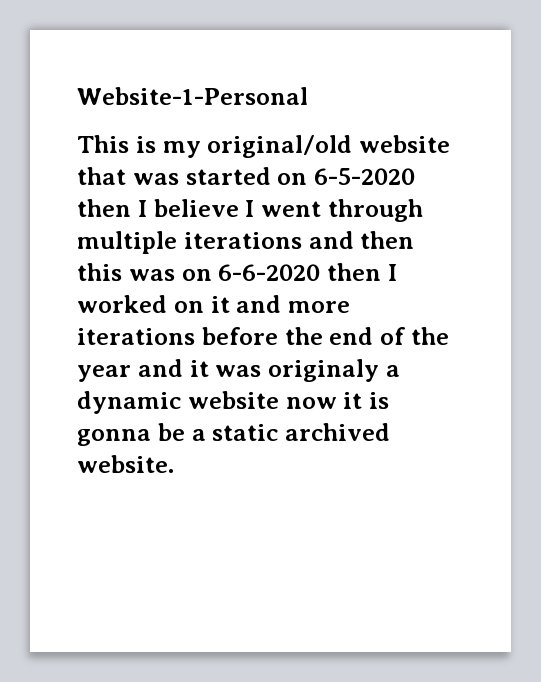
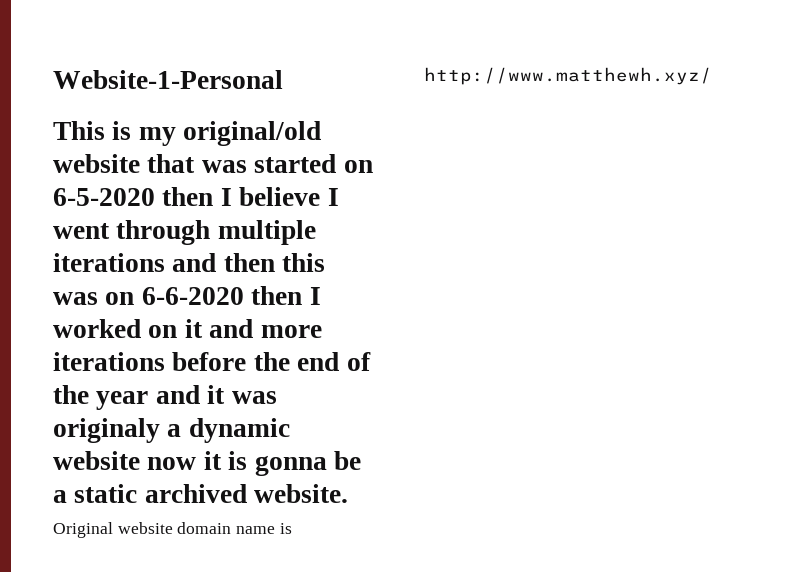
+ Original website domain name is http://www.matthewh.xyz/

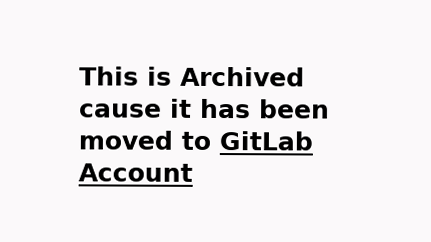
- Website-1-Personal
- This is my original/old website that was started on 6-5-2020 then I believe I went through multiple iterations and then this was on 6-6-2020 then I worked on it and more iterations before the end of the year and it was originaly a dynamic website now it is gonna be a static archived website.
- Original website domain name is http://www.matthewh.xyz/
+ This is Archived cause it has been moved to GitLab Account

